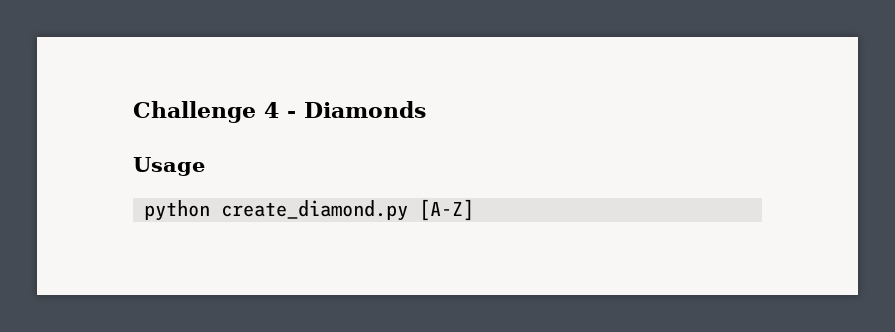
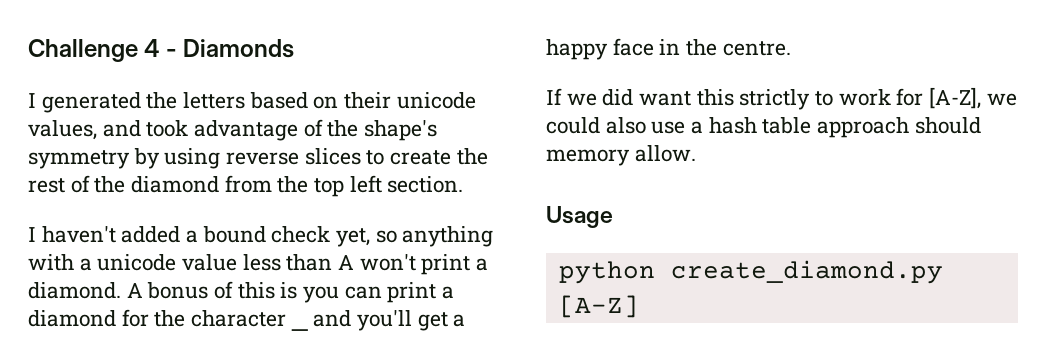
+ I generated the letters based on their unicode values, and took advantage of the shape's symmetry by using reverse slices to create the rest of the diamond from the top left section.
+ I haven't added a bound check yet, so anything with a unicode value less than A won't print a diamond. A bonus of this is you can print a diamond for the character _ and you'll get a happy face in the centre.
+ If we did want this strictly to work for [A-Z], we could also use a hash table approach should memory allow.

